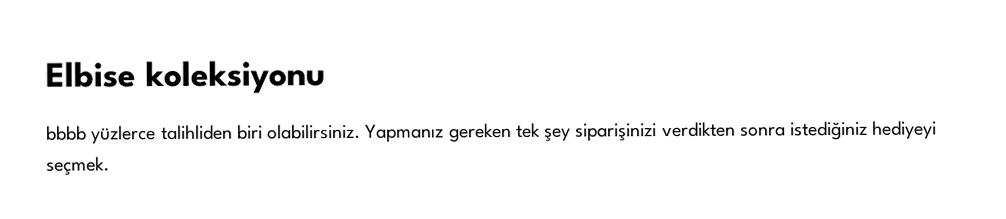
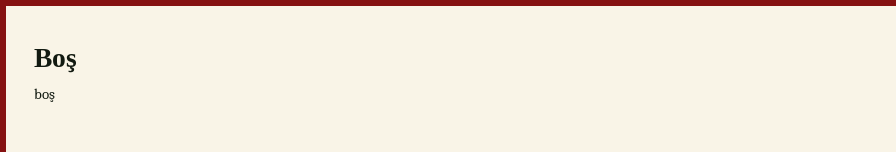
- Elbise koleksiyonu
- bbbb yüzlerce talihliden biri olabilirsiniz. Yapmanız gereken tek şey siparişinizi verdikten sonra istediğiniz hediyeyi seçmek.
+ Boş
+ boş

